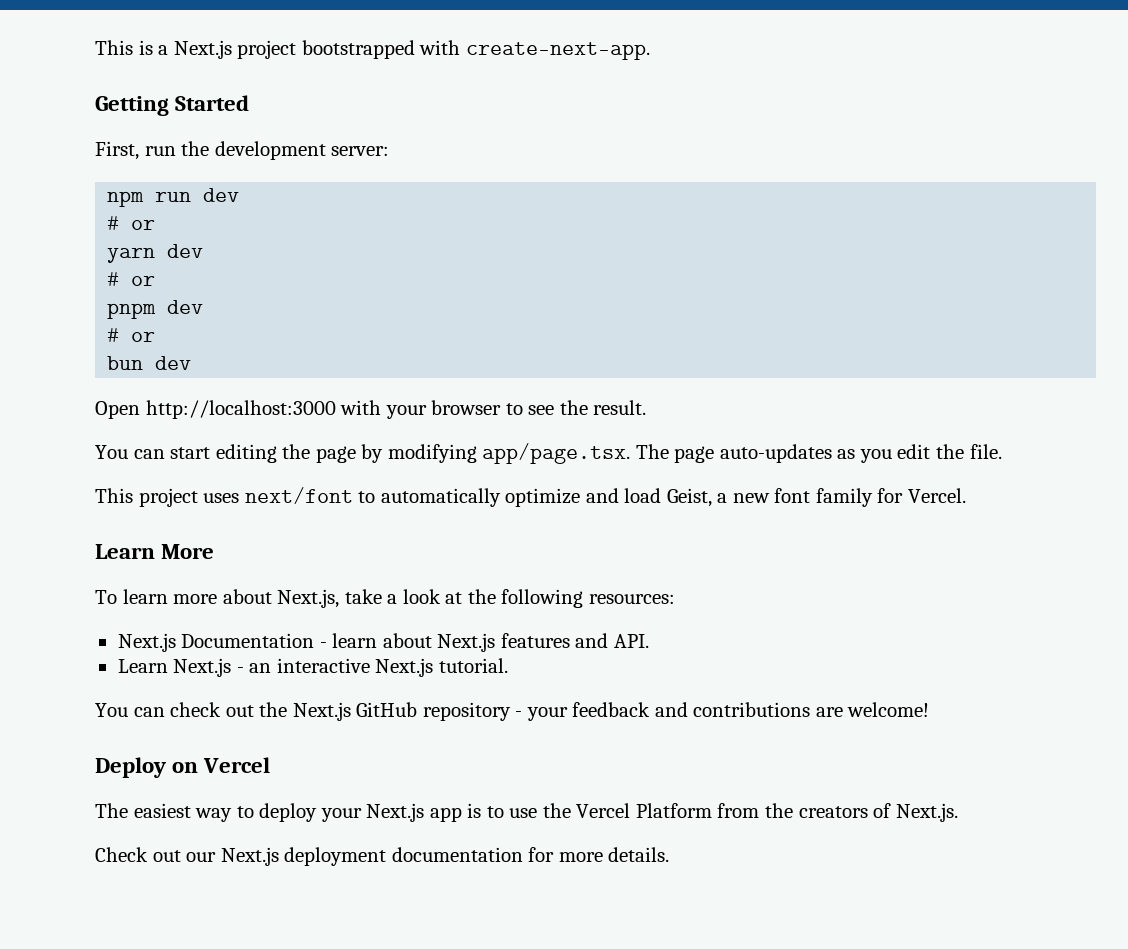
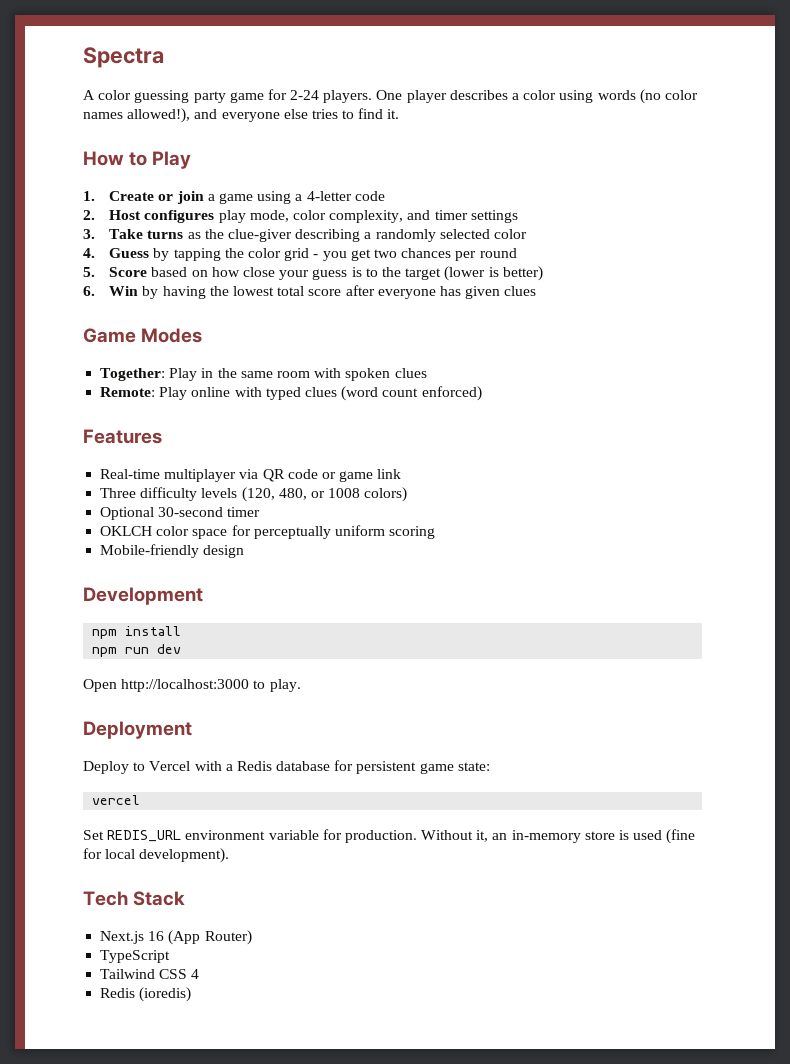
- This is a Next.js project bootstrapped with create-next-app.
- Getting Started
- First, run the development server:
+ Spectra
+ A color guessing party game for 2-24 players. One player describes a color using words (no color names allowed!), and everyone else tries to find it.
+ How to Play
+ 1. Create or join a game using a 4-letter code
+ 2. Host configures play mode, color complexity, and timer settings
+ 3. Take turns as the clue-giver describing a randomly selected color
+ 4. Guess by tapping the color grid - you get two chances per round
+ 5. Score based on how close your guess is to the target (lower is better)
+ 6. Win by having the lowest total score after everyone has given clues
+ Game Modes
+ Together: Play in the same room with spoken clues
+ Remote: Play online with typed clues (word count enforced)
+ Features
+ Real-time multiplayer via QR code or game link
+ Three difficulty levels (120, 480, or 1008 colors)
+ Optional 30-second timer
+ OKLCH color space for perceptually uniform scoring
+ Mobile-friendly design
+ Development
+ npm install
  npm run dev
- # or
- yarn dev
- # or
- pnpm dev
- # or
- bun dev
- Open http://localhost:3000 with your browser to see the result.
- You can start editing the page by modifying app/page.tsx. The page auto-updates as you edit the file.
- This project uses next/font to automatically optimize and load Geist, a new font family for Vercel.
- Learn More
- To learn more about Next.js, take a look at the following resources:
- Next.js Documentation - learn about Next.js features and API.
- Learn Next.js - an interactive Next.js tutorial.
- You can check out the Next.js GitHub repository - your feedback and contributions are welcome!
- Deploy on Vercel
- The easiest way to deploy your Next.js app is to use the Vercel Platform from the creators of Next.js.
- Check out our Next.js deployment documentation for more details.
+ Open http://localhost:3000 to play.
+ Deployment
+ Deploy to Vercel with a Redis database for persistent game state:
+ vercel
+ Set REDIS_URL environment variable for production. Without it, an in-memory store is used (fine for local development).
+ Tech Stack
+ Next.js 16 (App Router)
+ TypeScript
+ Tailwind CSS 4
+ Redis (ioredis)

